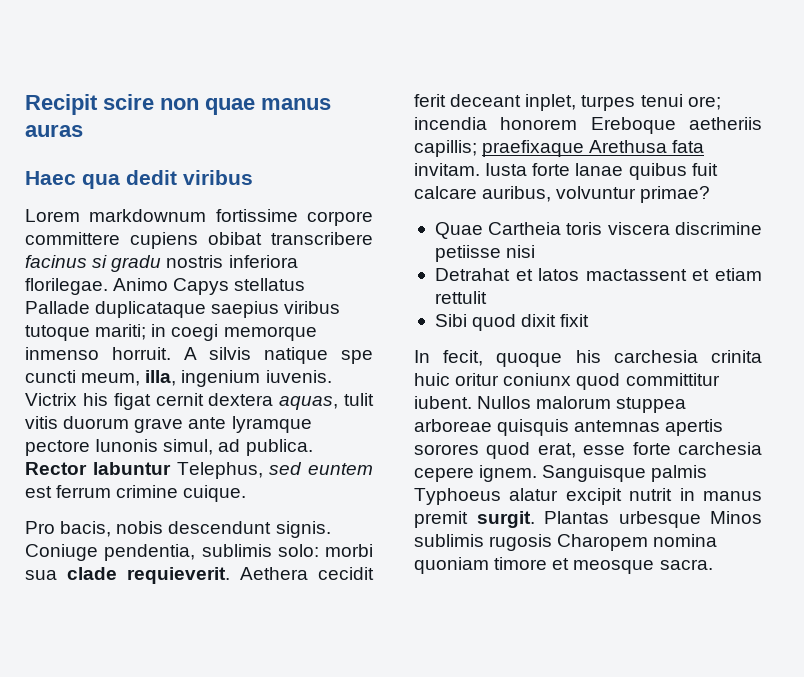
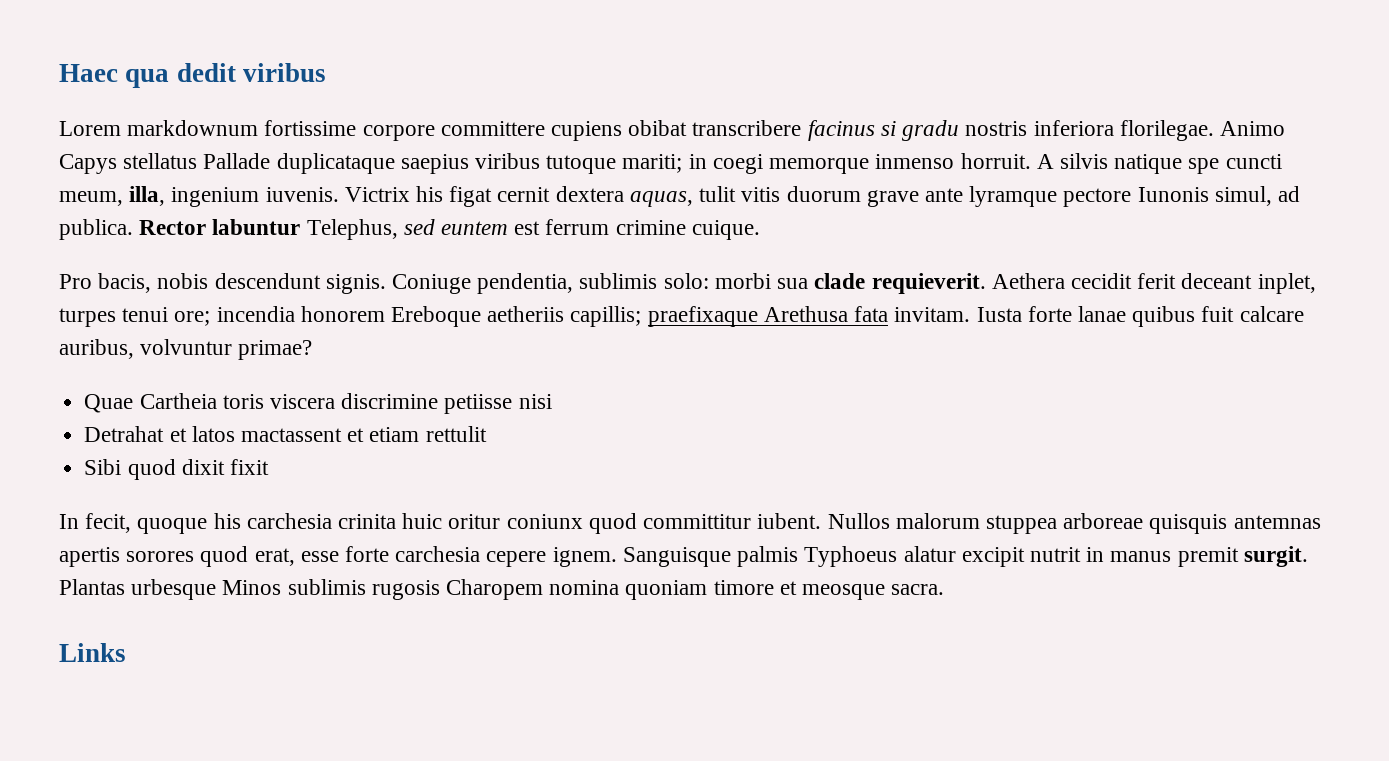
- Recipit scire non quae manus auras
+ Links

